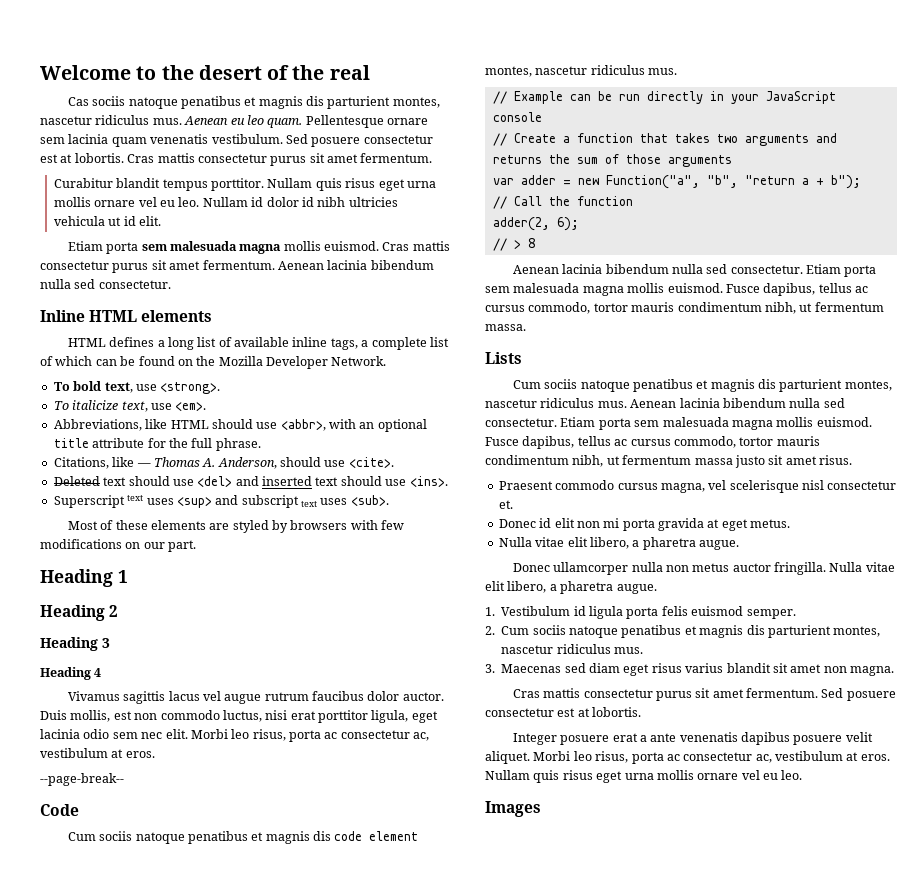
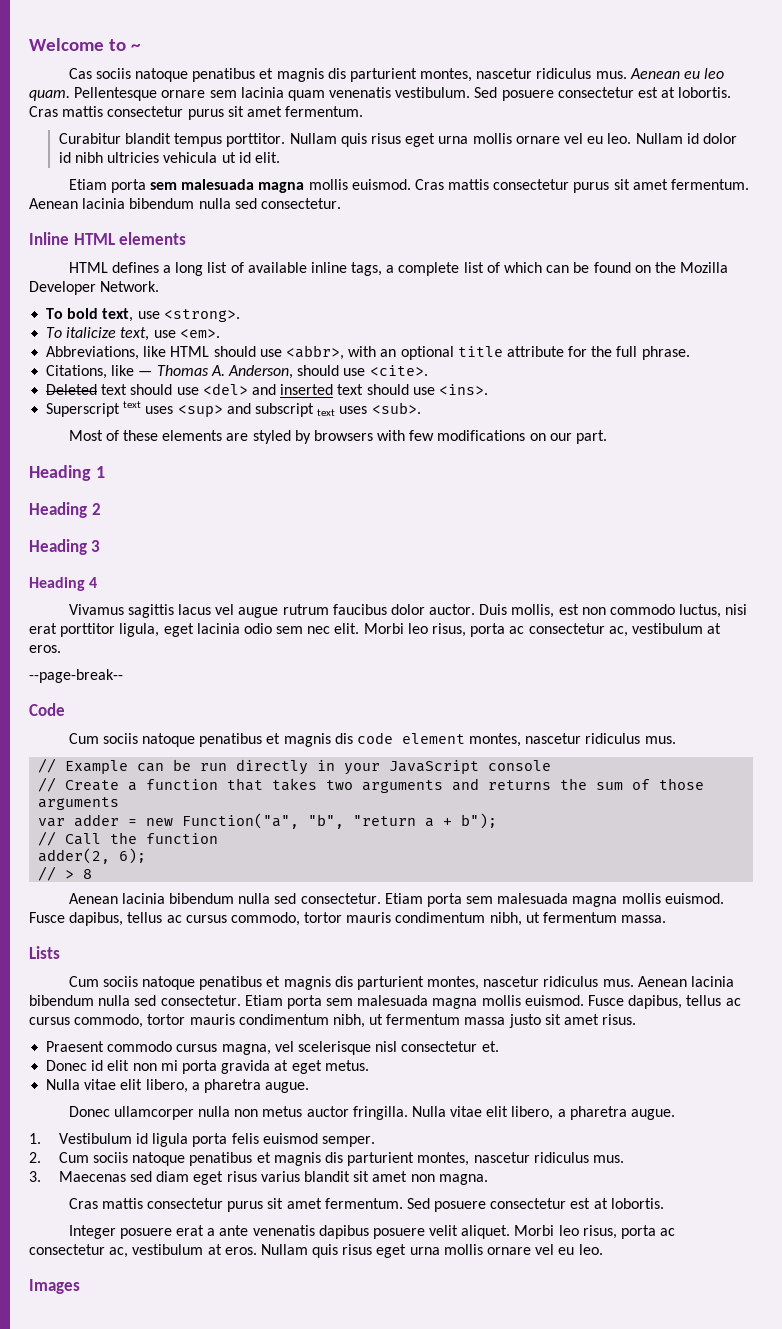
- Welcome to the desert of the real
+ Welcome to ~

